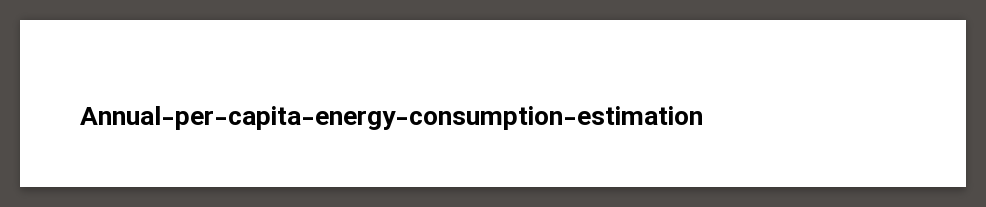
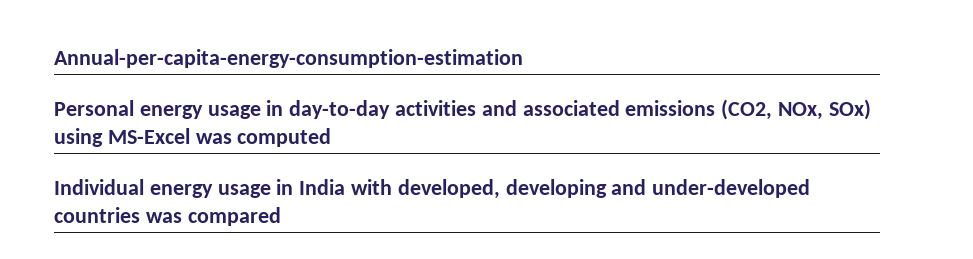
+ Personal energy usage in day-to-day activities and associated emissions (CO2, NOx, SOx) using MS-Excel was computed
+ Individual energy usage in India with developed, developing and under-developed countries was compared

